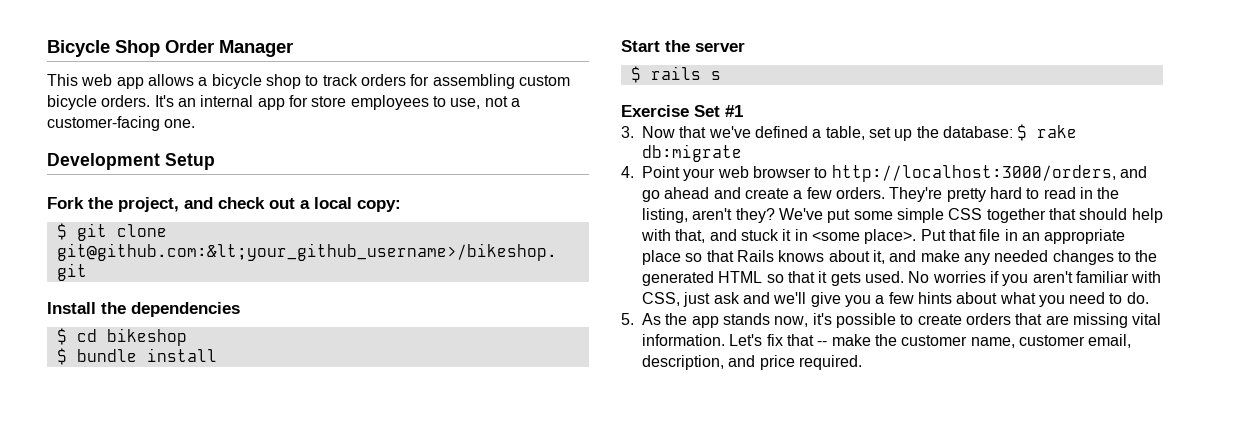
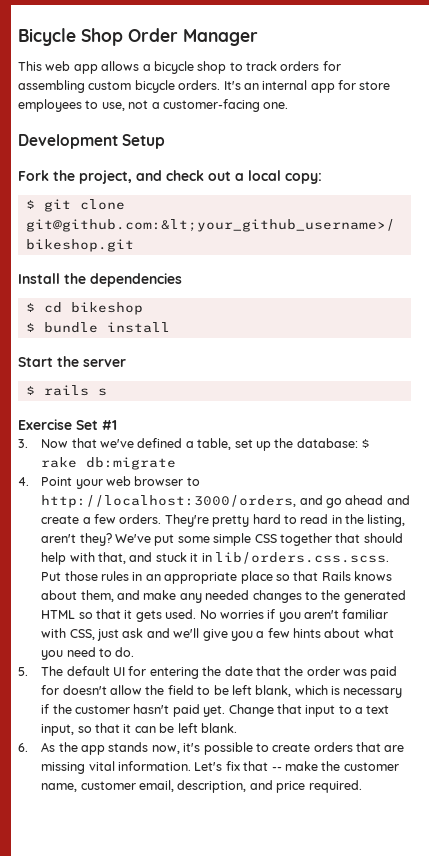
- We've put some simple CSS together that should help with that, and stuck it in <some place>. Put that file in an appropriate place so that Rails knows about it, and make any needed changes to the generated HTML so that it gets used.
+ We've put some simple CSS together that should help with that, and stuck it in lib/orders.css.scss. Put those rules in an appropriate place so that Rails knows about them, and make any needed changes to the generated HTML so that it gets used.
- 5. As the app stands now, it's possible to create orders that are missing vital information.
+ 5. The default UI for entering the date that the order was paid for doesn't allow the field to be left blank, which is necessary if the customer hasn't paid yet. Change that input to a text input, so that it can be left blank.
+ 6. As the app stands now, it's possible to create orders that are missing vital information.

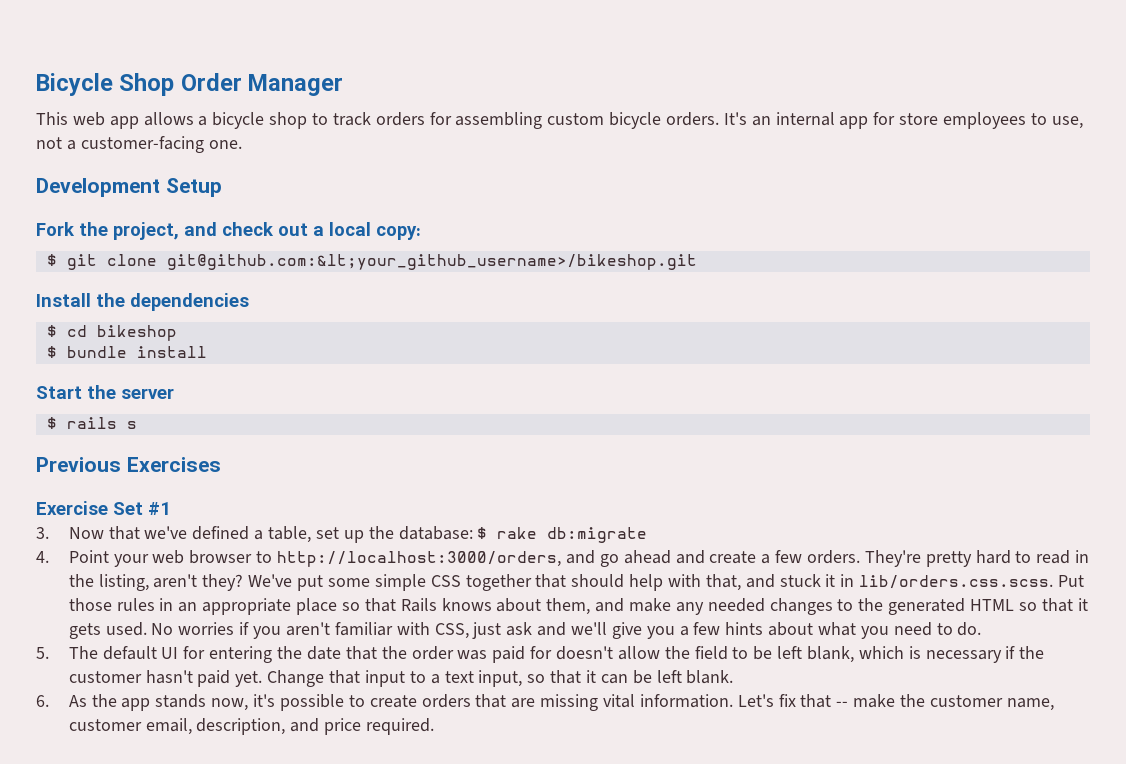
+ Previous Exercises

